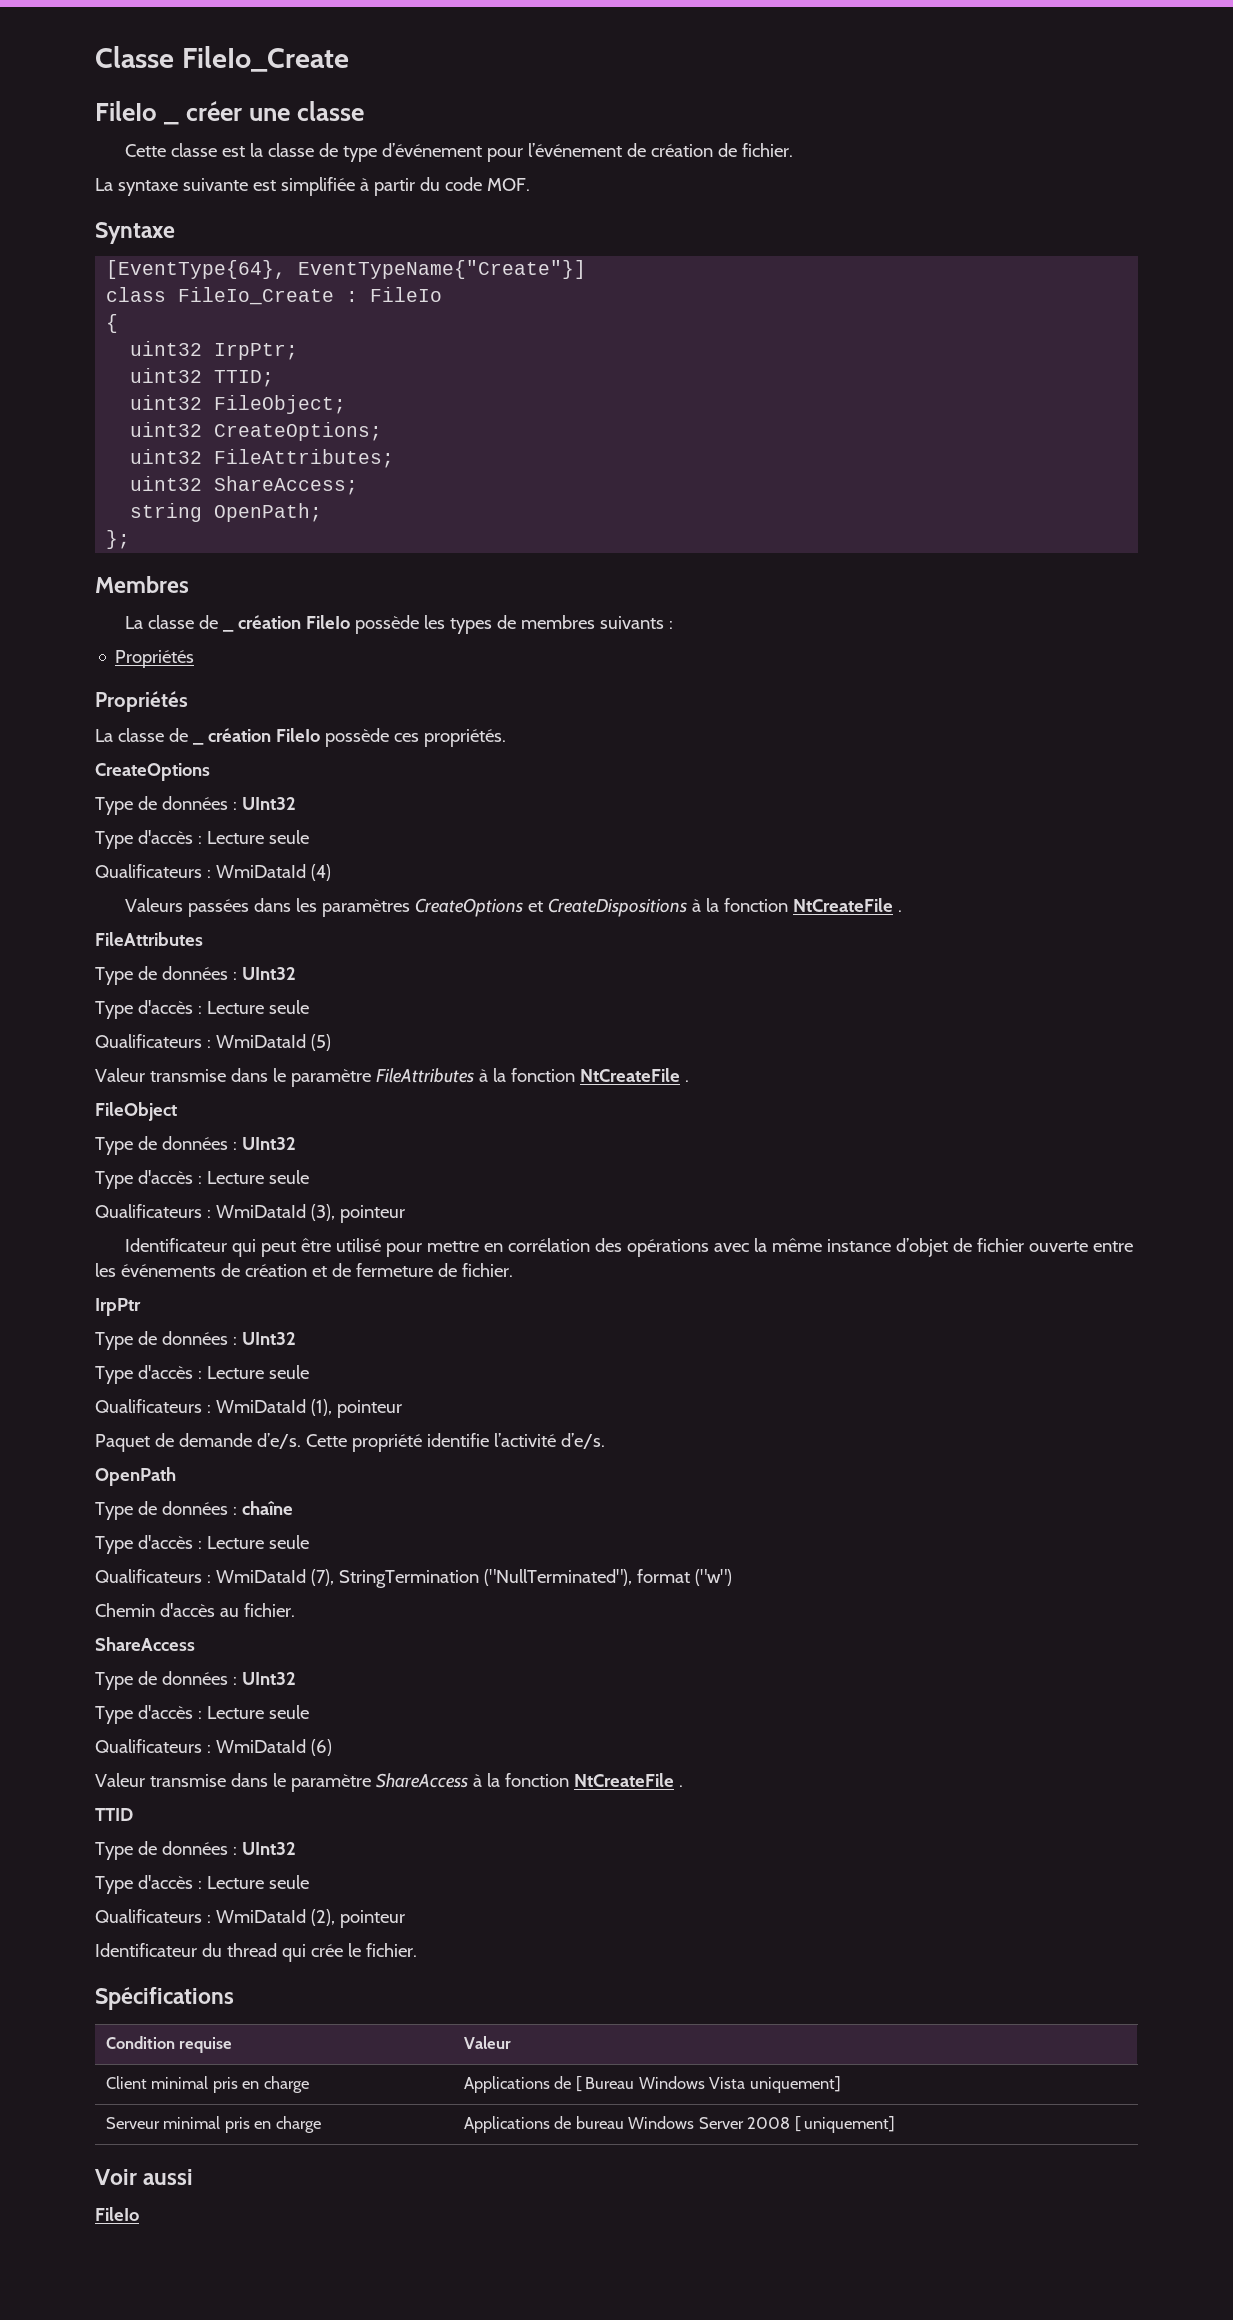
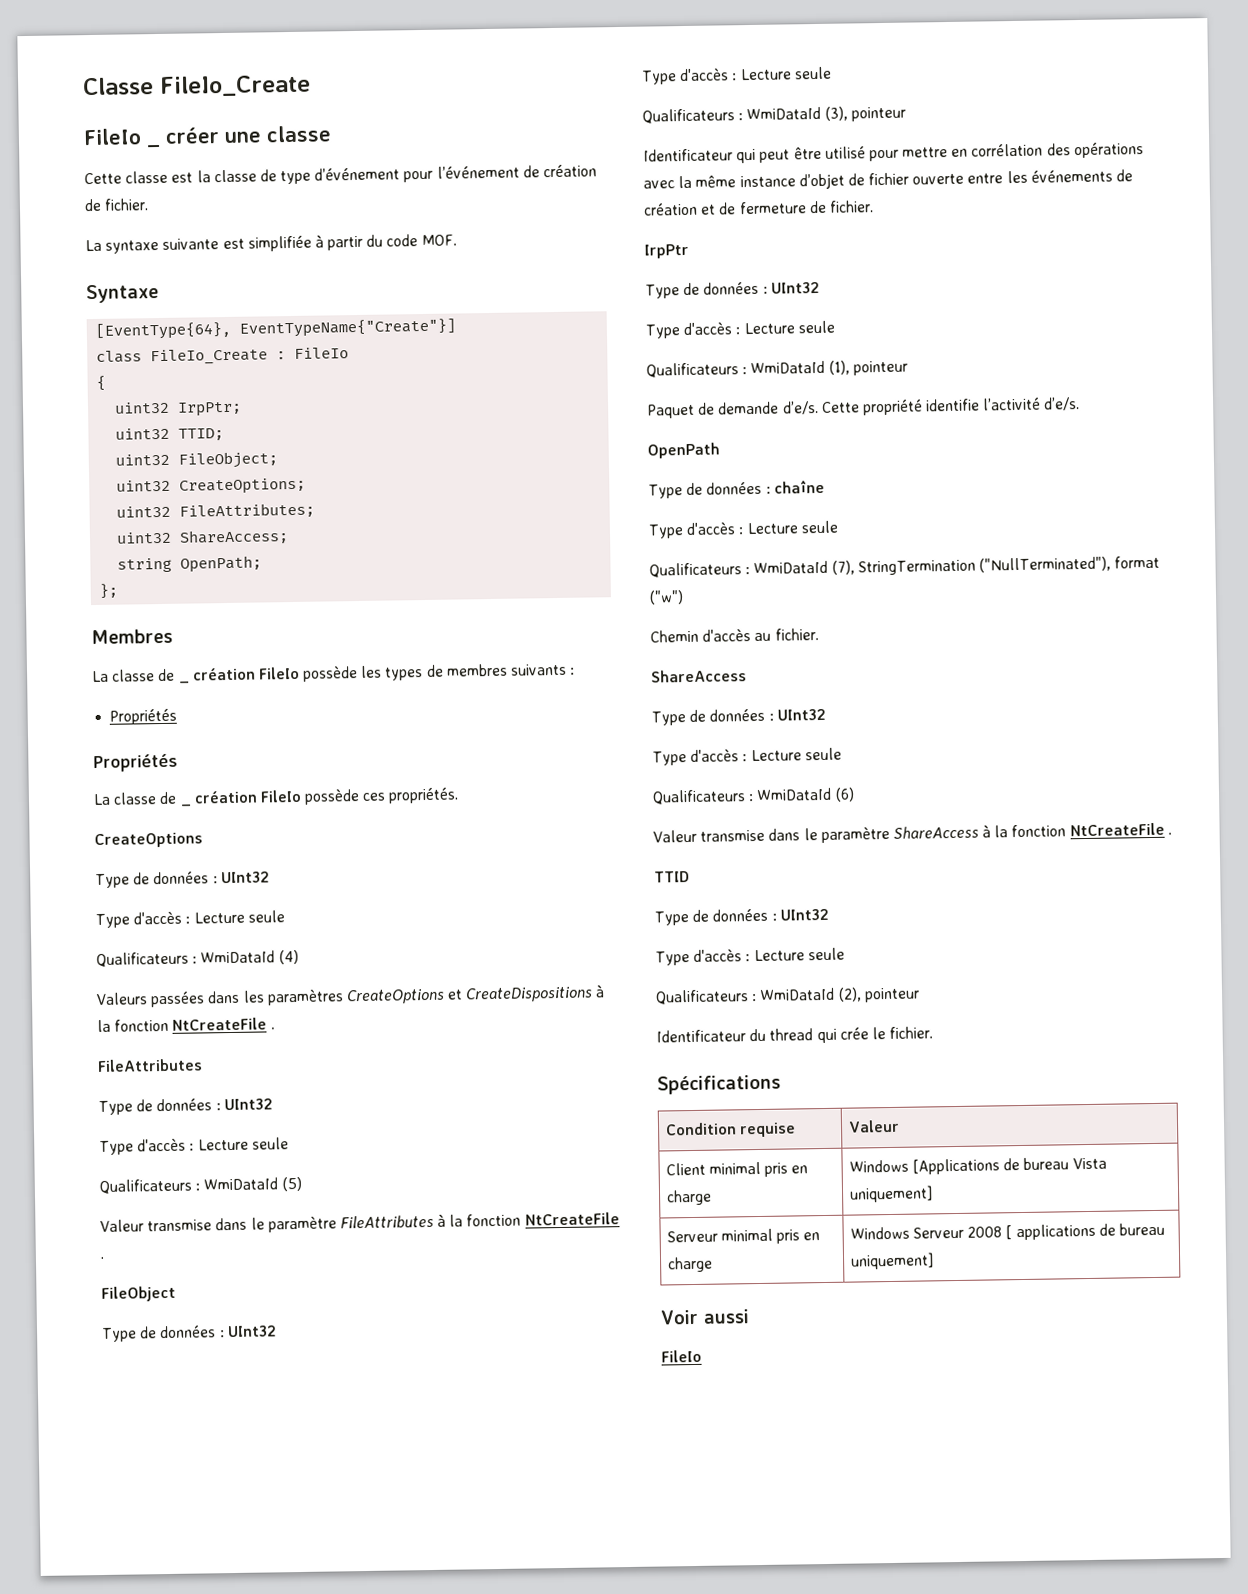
- Client minimal pris en charge | Applications de [ Bureau Windows Vista uniquement]
+ Client minimal pris en charge | Windows [Applications de bureau Vista uniquement]
- Serveur minimal pris en charge | Applications de bureau Windows Server 2008 [ uniquement]
+ Serveur minimal pris en charge | Windows Serveur 2008 [ applications de bureau uniquement]

